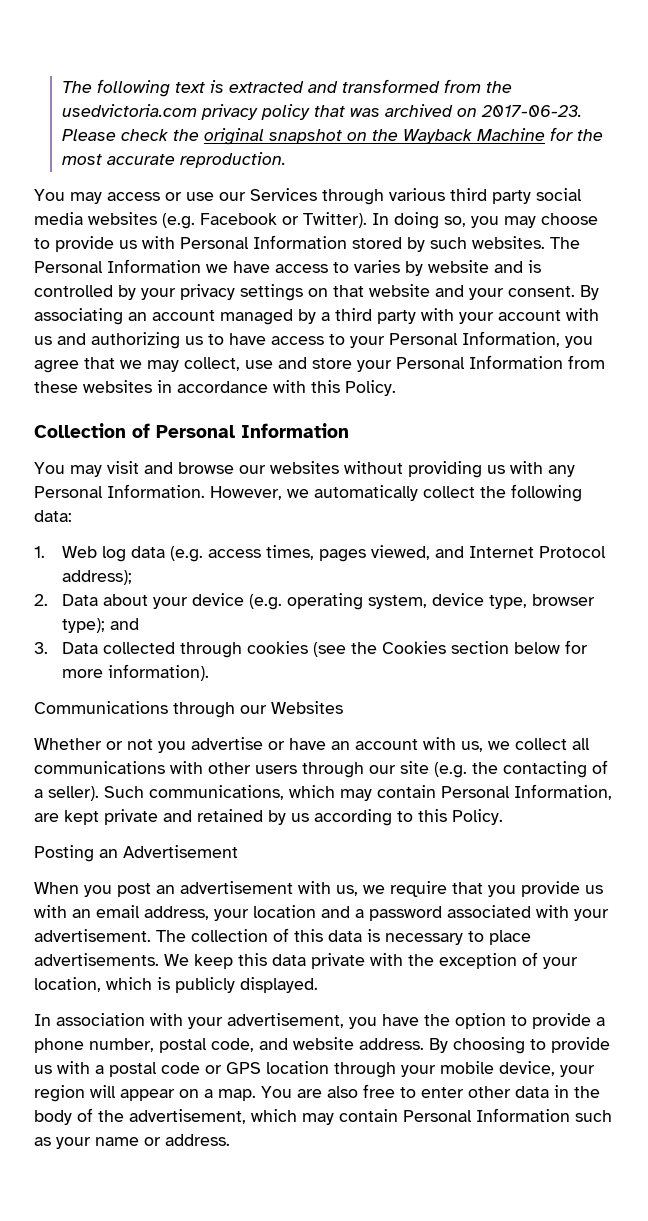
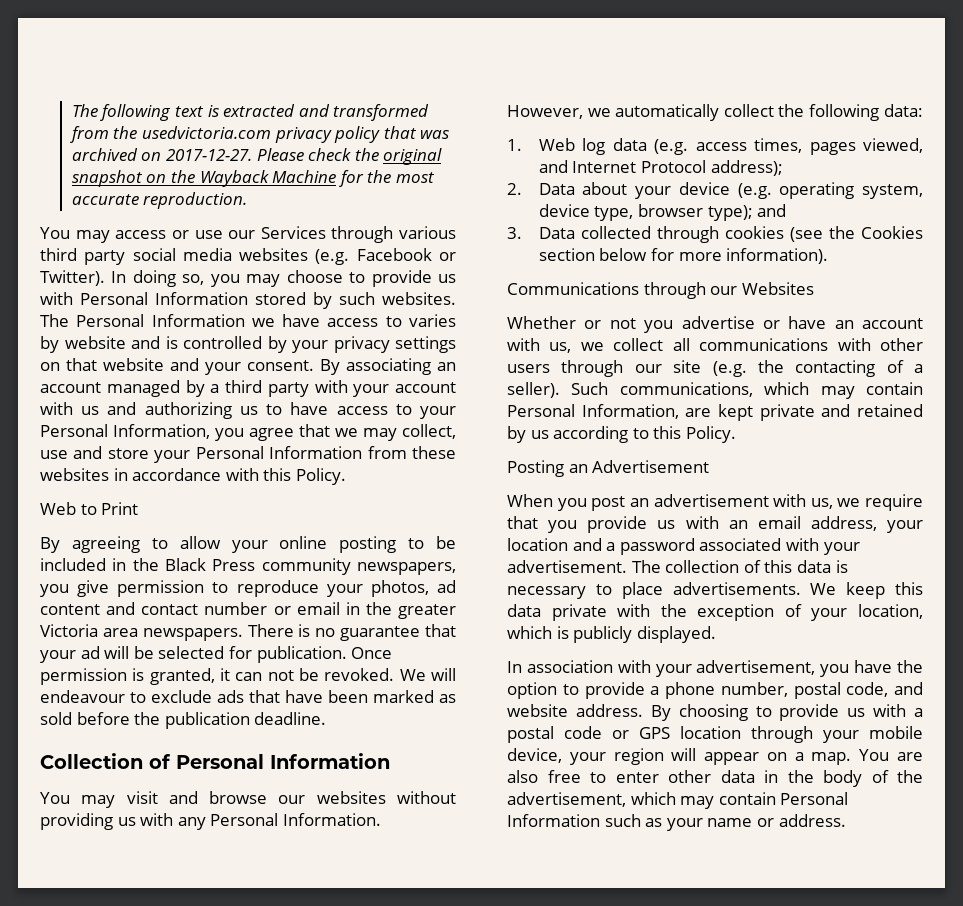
- The following text is extracted and transformed from the usedvictoria.com privacy policy that was archived on 2017-06-23.
+ The following text is extracted and transformed from the usedvictoria.com privacy policy that was archived on 2017-12-27.
+ Web to Print
+ By agreeing to allow your online posting to be included in the Black Press community newspapers, you give permission to reproduce your photos, ad content and contact number or email in the greater Victoria area newspapers. There is no guarantee that your ad will be selected for publication. Once permission is granted, it can not be revoked. We will endeavour to exclude ads that have been marked as sold before the publication deadline.

